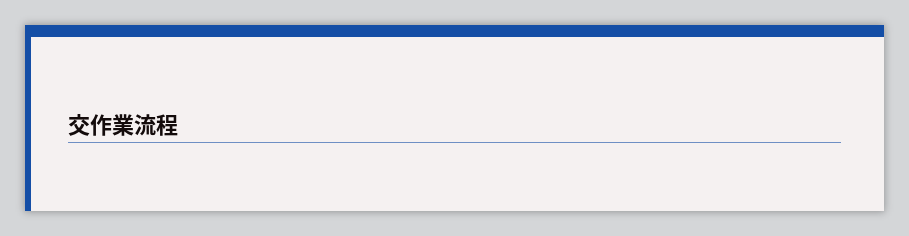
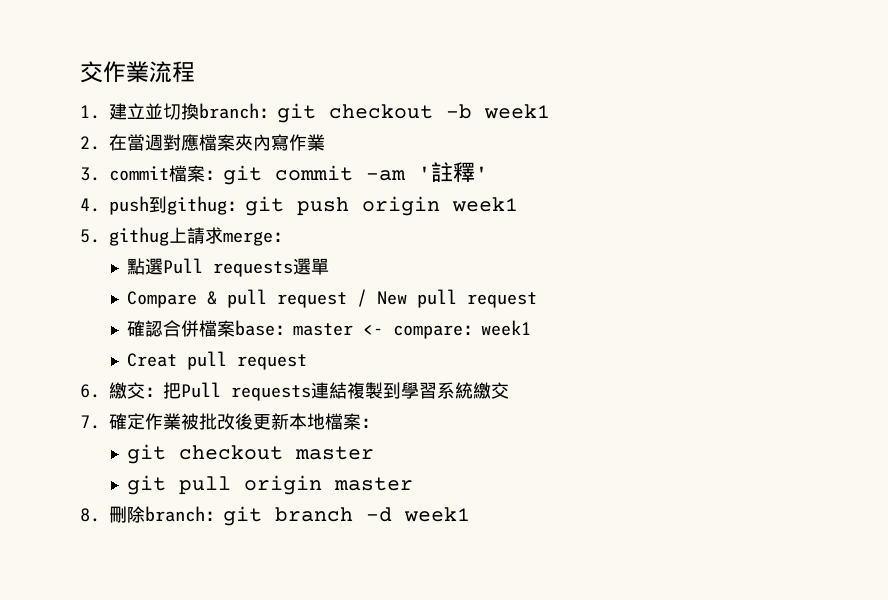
+ 1.建立並切換branch：git checkout -b week1
+ 2.在當週對應檔案夾內寫作業
+ 3. commit檔案：git commit -am '註釋'
+ 4. push到githug：git push origin week1
+ 5. githug上請求merge：
+ 點選Pull requests選單
+ Compare & pull request / New pull request
+ 確認合併檔案base：master <- compare：week1
+ Creat pull request
+ 6.繳交：把Pull requests連結複製到學習系統繳交
+ 7.確定作業被批改後更新本地檔案：
+ git checkout master
+ git pull origin master
+ 8.刪除branch：git branch -d week1

